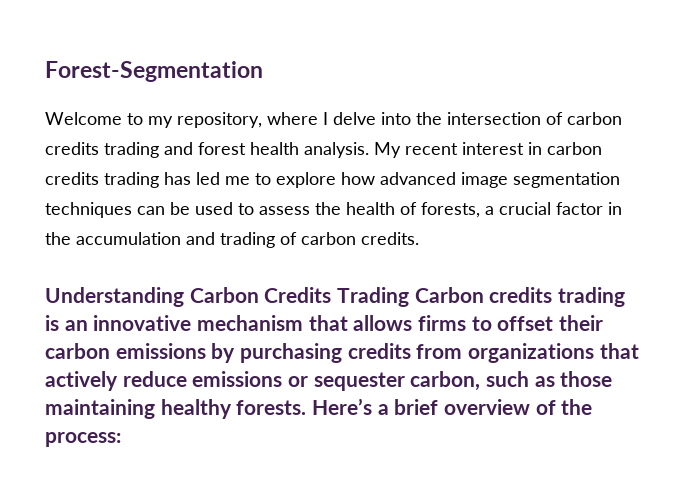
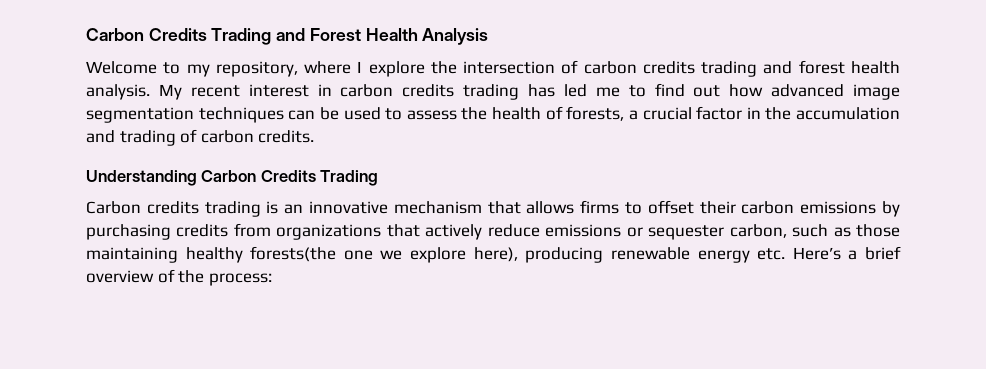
- Forest-Segmentation
+ Carbon Credits Trading and Forest Health Analysis
- Welcome to my repository, where I delve into the intersection of carbon credits trading and forest health analysis.
+ Welcome to my repository, where I explore the intersection of carbon credits trading and forest health analysis.
- My recent interest in carbon credits trading has led me to explore how advanced image segmentation techniques can be used to assess the health of forests, a crucial factor in the accumulation and trading of carbon credits.
+ My recent interest in carbon credits trading has led me to find out how advanced image segmentation techniques can be used to assess the health of forests, a crucial factor in the accumulation and trading of carbon credits.
- Understanding Carbon Credits Trading Carbon credits trading is an innovative mechanism that allows firms to offset their carbon emissions by purchasing credits from organizations that actively reduce emissions or sequester carbon, such as those maintaining healthy forests. Here’s a brief overview of the process:
+ Understanding Carbon Credits Trading
+ Carbon credits trading is an innovative mechanism that allows firms to offset their carbon emissions by purchasing credits from organizations that actively reduce emissions or sequester carbon, such as those maintaining healthy forests(the one we explore here), producing renewable energy etc. Here’s a brief overview of the process:

